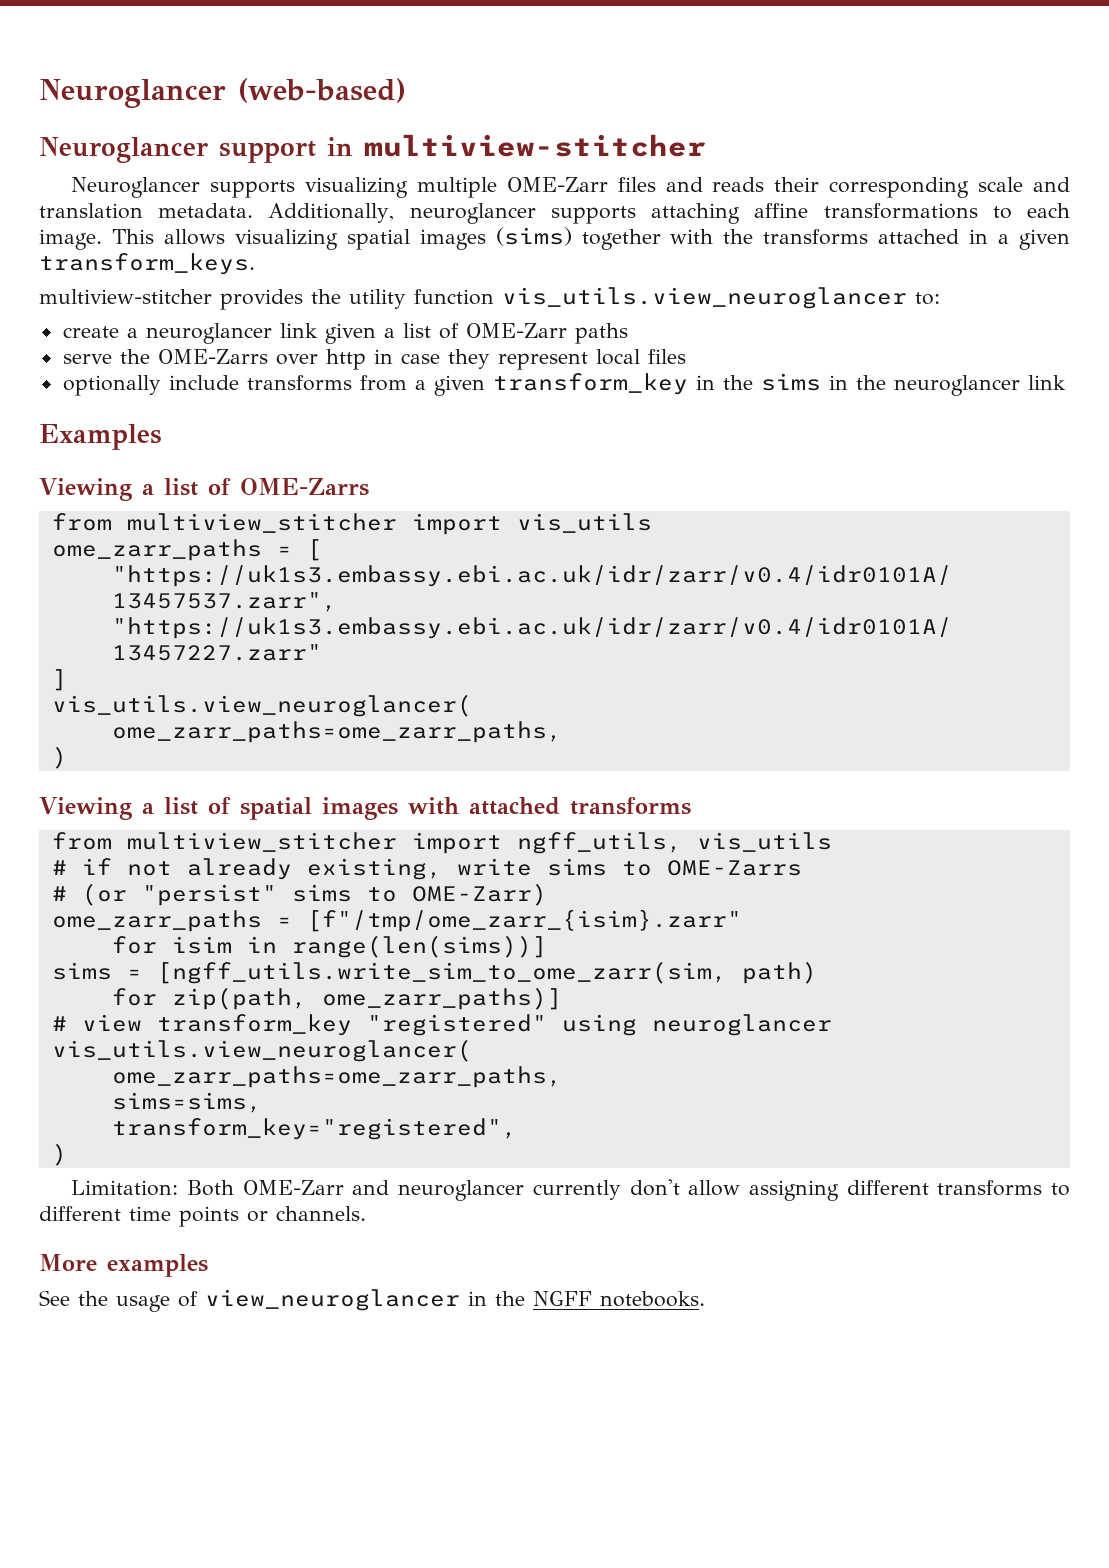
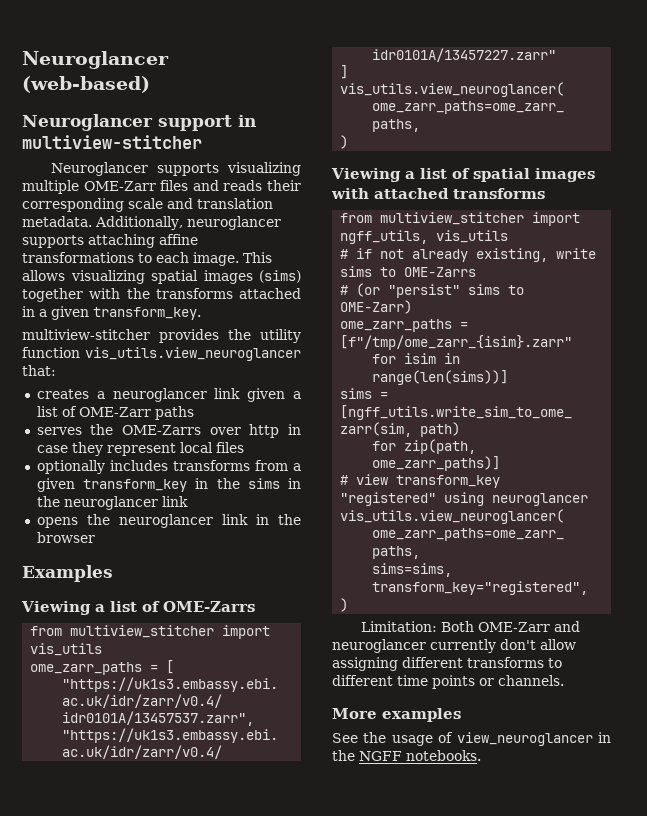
- This allows visualizing spatial images (sims) together with the transforms attached in a given transform_keys.
+ This allows visualizing spatial images (sims) together with the transforms attached in a given transform_key.
- multiview-stitcher provides the utility function vis_utils.view_neuroglancer to:
- create a neuroglancer link given a list of OME-Zarr paths
+ multiview-stitcher provides the utility function vis_utils.view_neuroglancer that:
+ creates a neuroglancer link given a list of OME-Zarr paths
- serve the OME-Zarrs over http in case they represent local files
+ serves the OME-Zarrs over http in case they represent local files
- optionally include transforms from a given transform_key in the sims in the neuroglancer link
+ optionally includes transforms from a given transform_key in the sims in the neuroglancer link
+ opens the neuroglancer link in the browser

